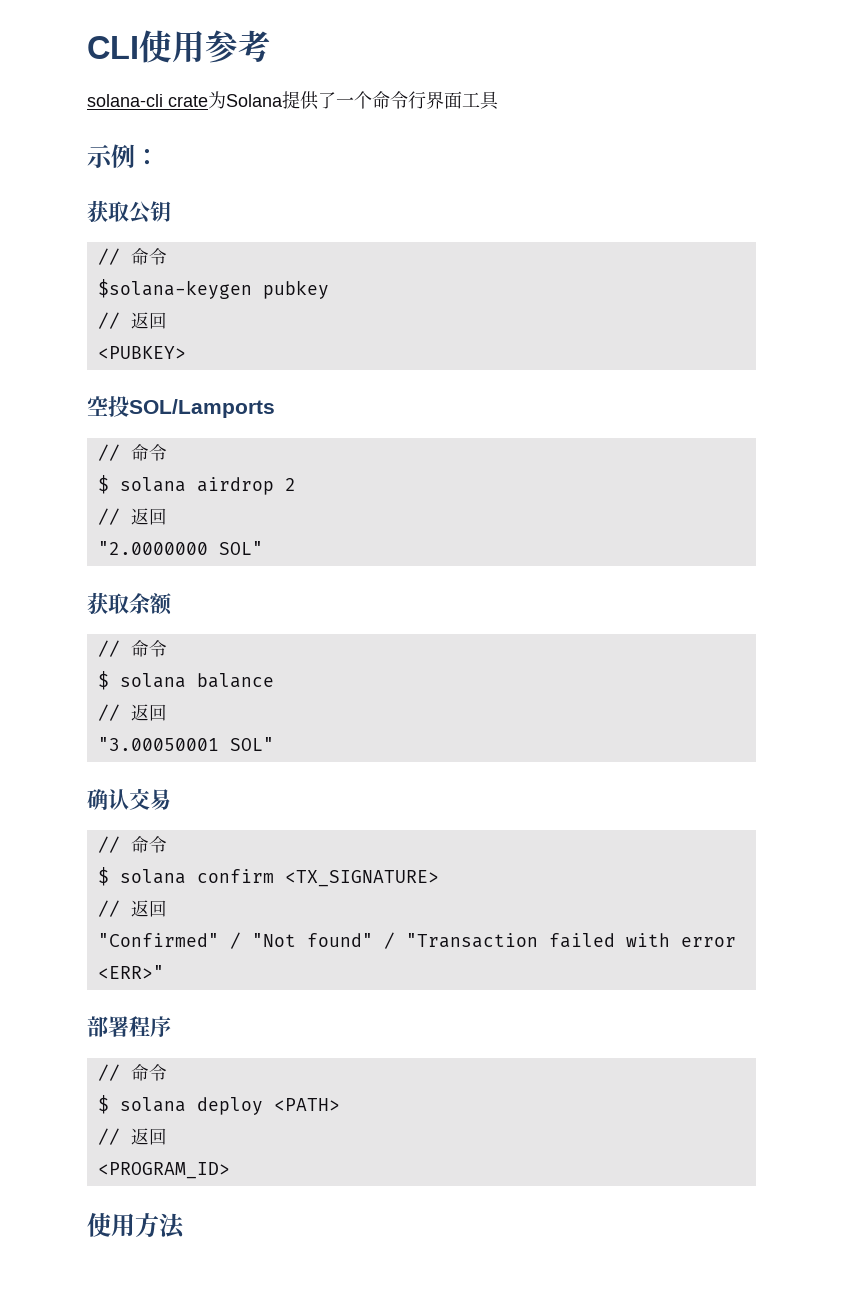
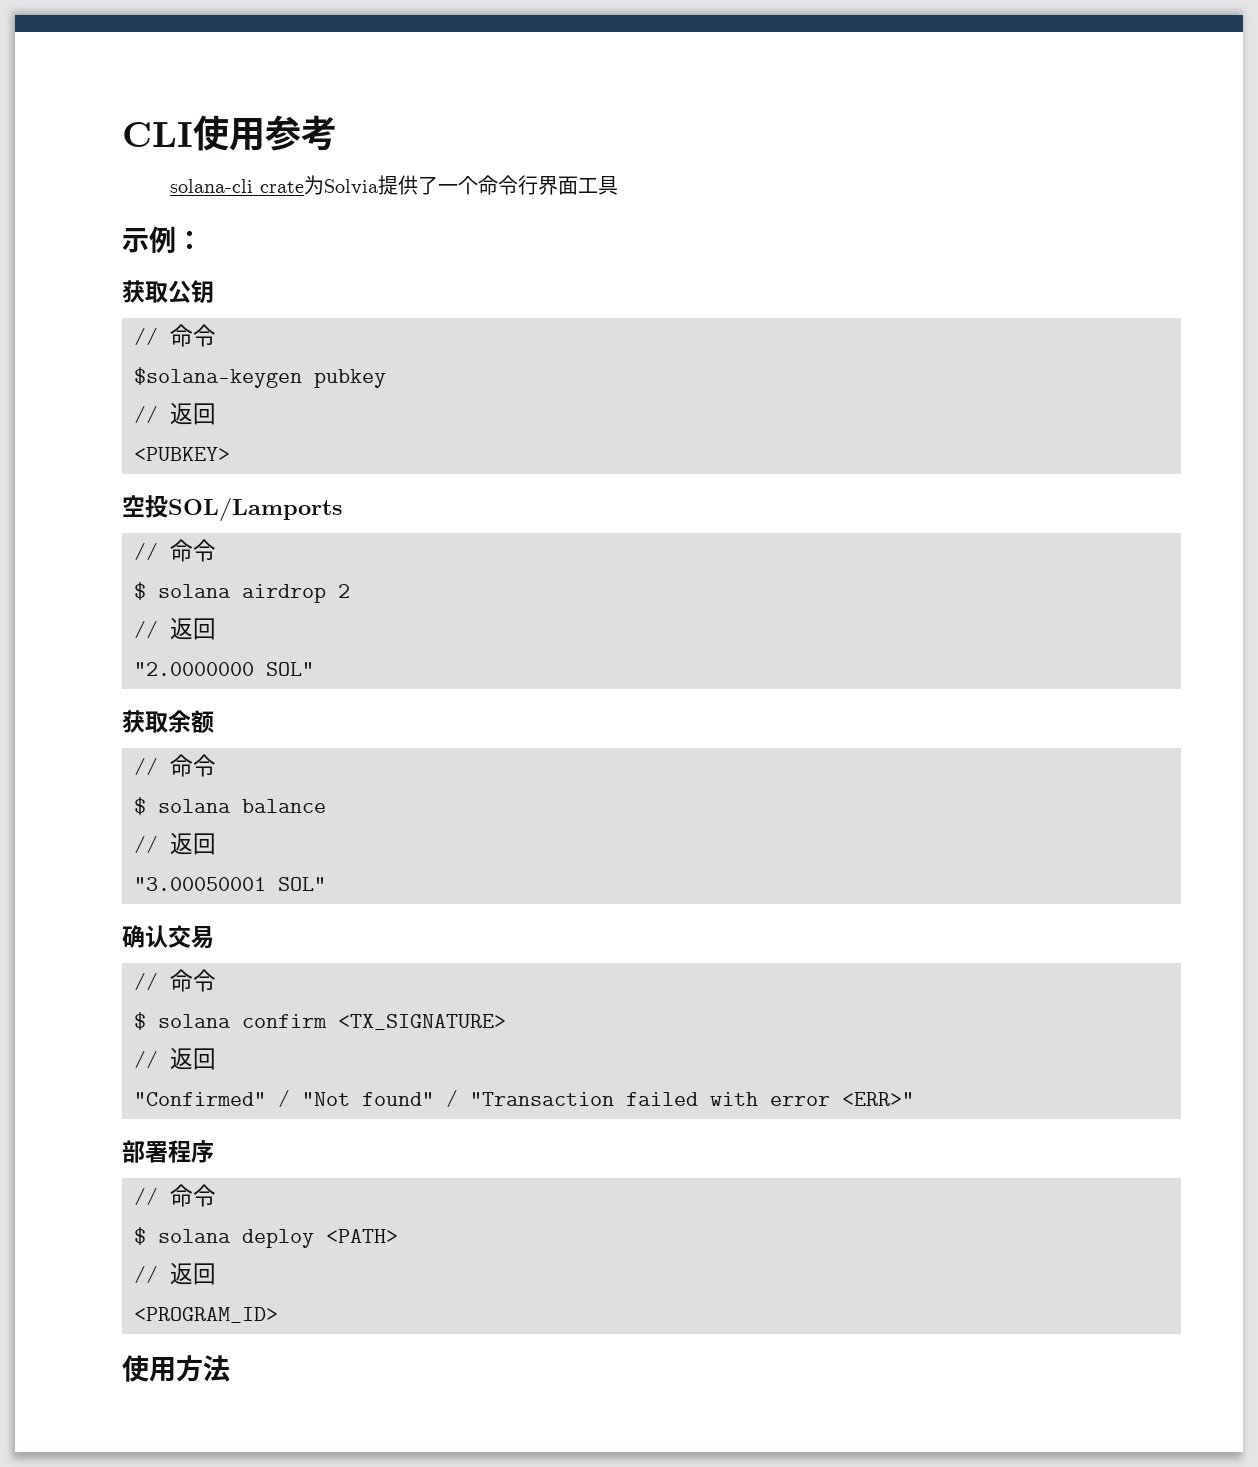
- solana-cli crate为Solana提供了一个命令行界面工具
+ solana-cli crate为Solvia提供了一个命令行界面工具

